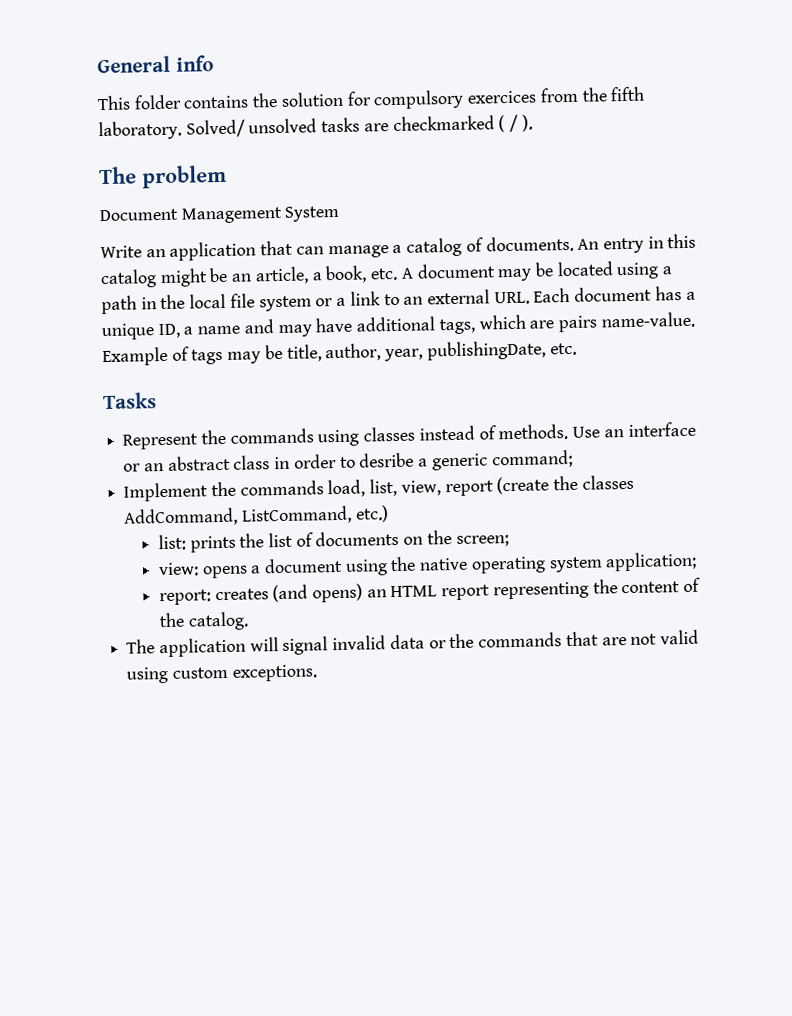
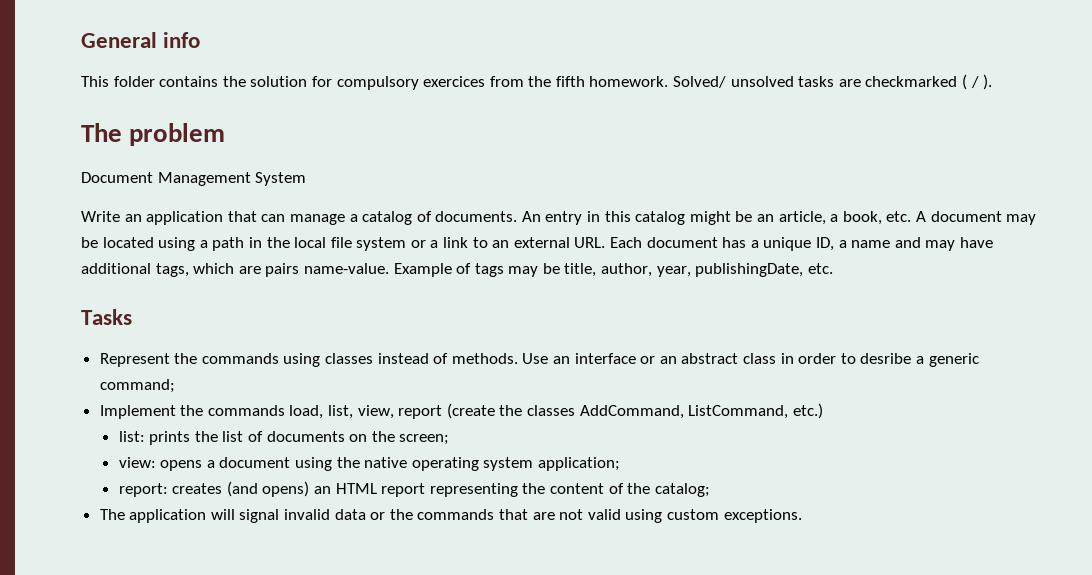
- This folder contains the solution for compulsory exercices from the fifth laboratory.
+ This folder contains the solution for compulsory exercices from the fifth homework.
- report: creates (and opens) an HTML report representing the content of the catalog.
+ report: creates (and opens) an HTML report representing the content of the catalog;

